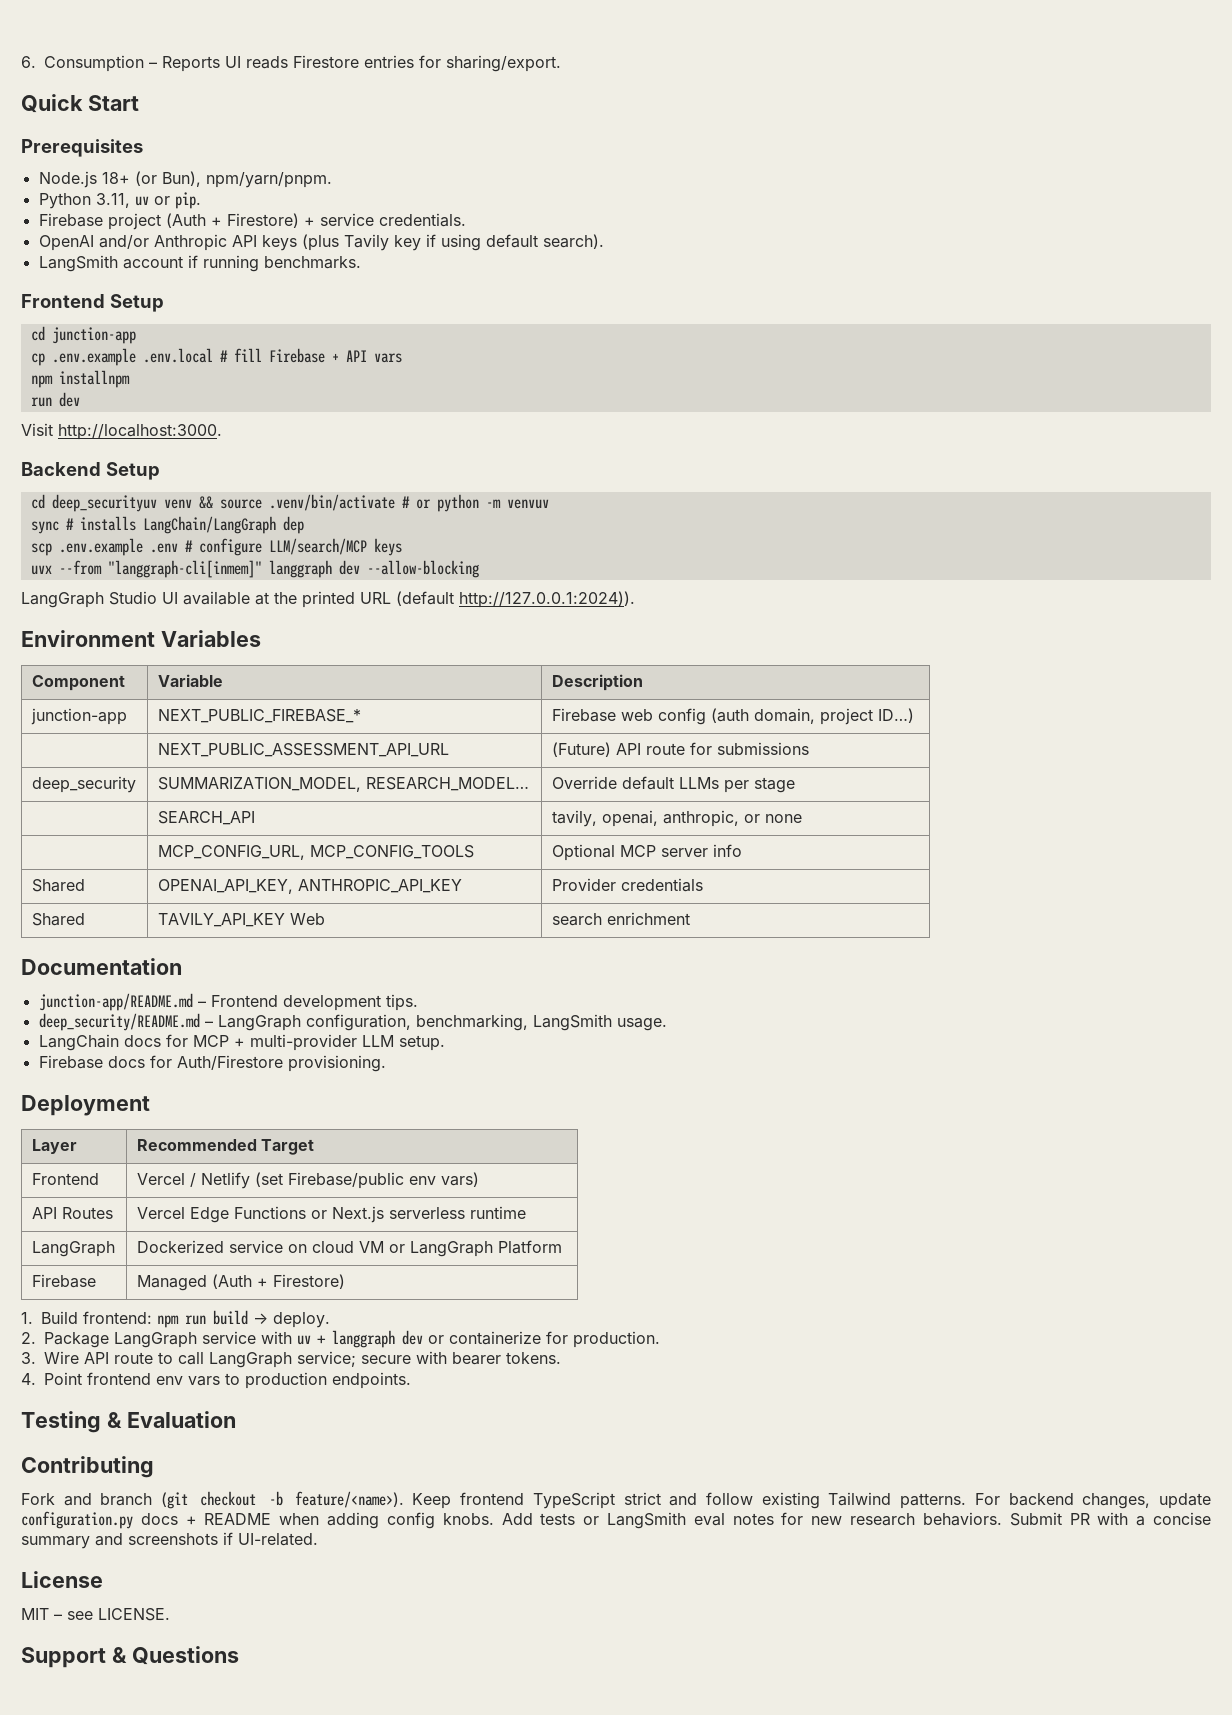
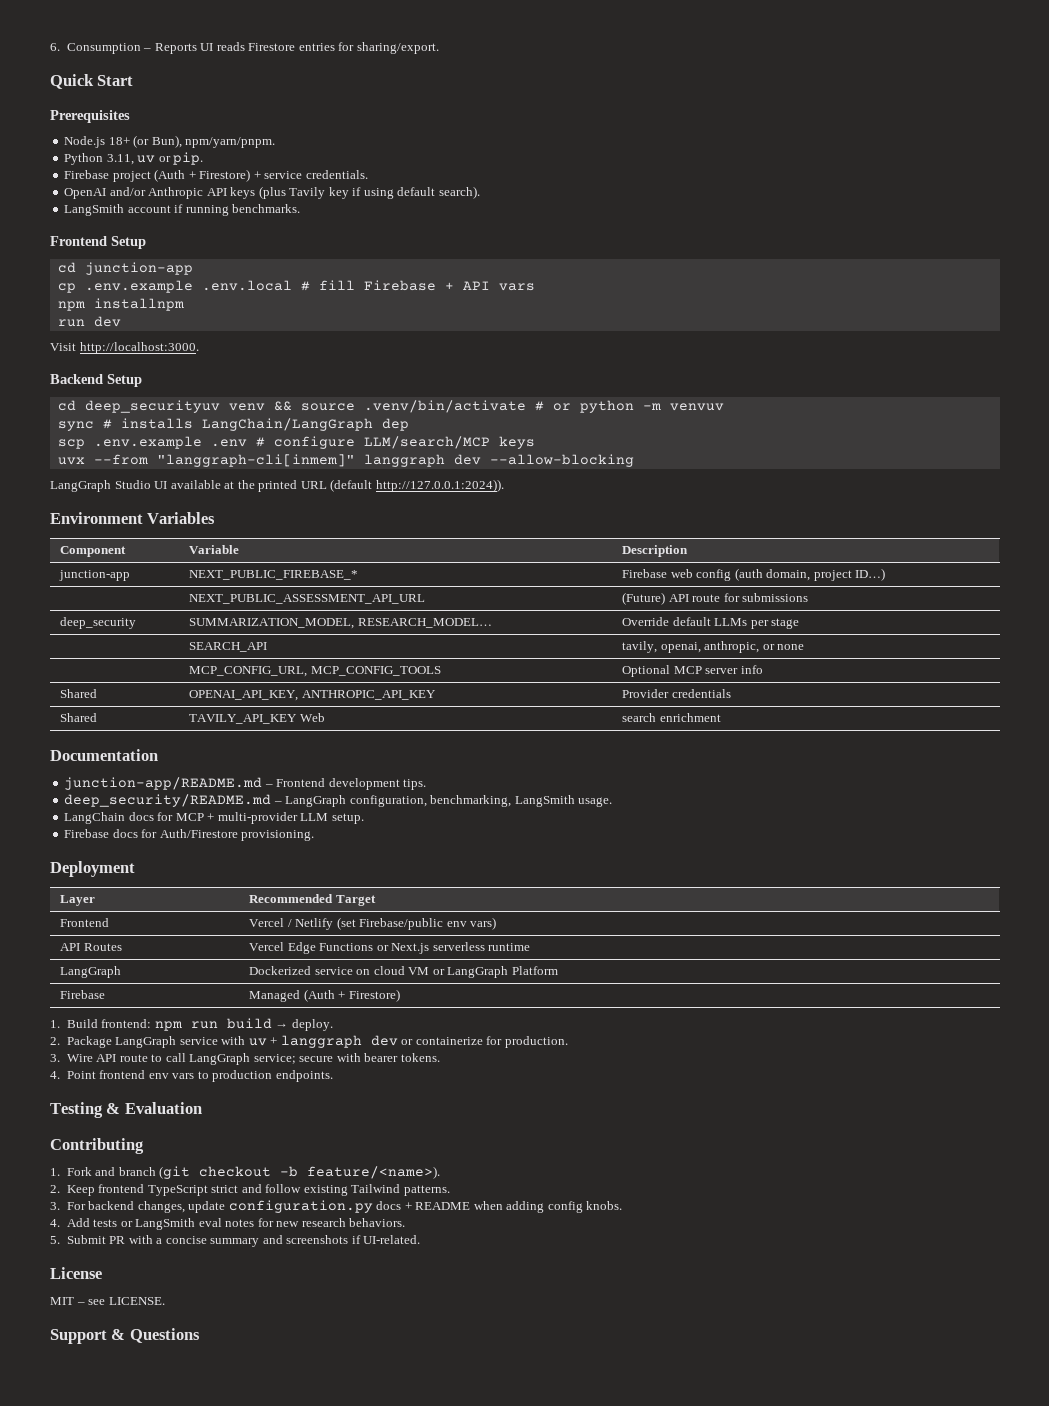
- Fork and branch (git checkout -b feature/<name>). Keep frontend TypeScript strict and follow existing Tailwind patterns. For backend changes, update configuration.py docs + README when adding config knobs. Add tests or LangSmith eval notes for new research behaviors. Submit PR with a concise summary and screenshots if UI-related.
+ 1. Fork and branch (git checkout -b feature/<name>).
+ 2. Keep frontend TypeScript strict and follow existing Tailwind patterns.
+ 3. For backend changes, update configuration.py docs + README when adding config knobs.
+ 4. Add tests or LangSmith eval notes for new research behaviors.
+ 5. Submit PR with a concise summary and screenshots if UI-related.

